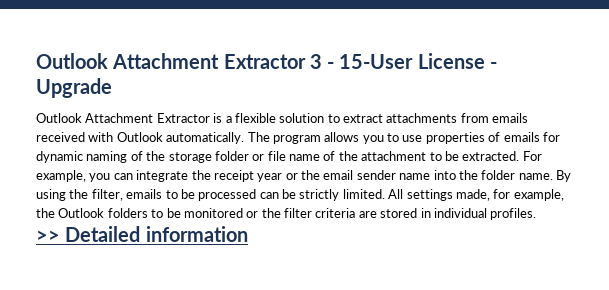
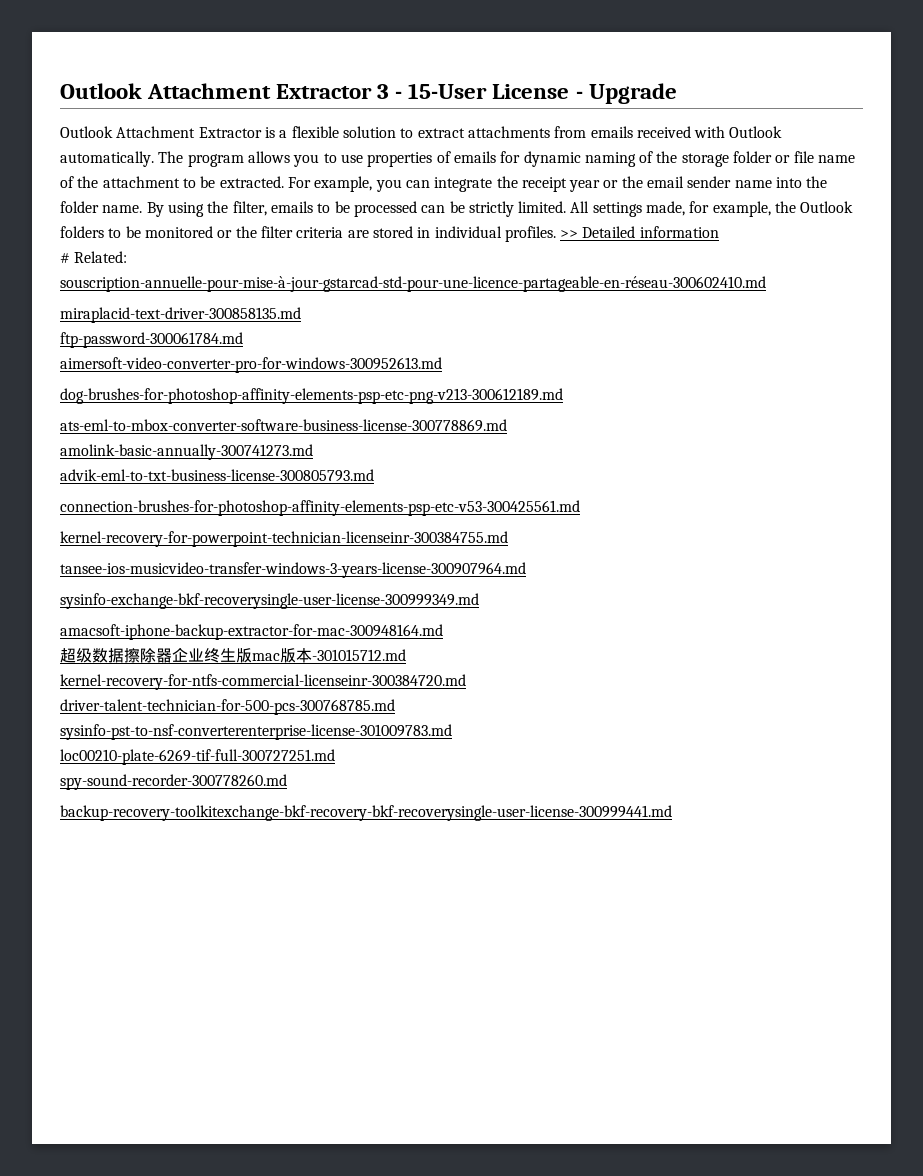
- All settings made, for example, the Outlook folders to be monitored or the filter criteria are stored in individual profiles.
- >> Detailed information
+ All settings made, for example, the Outlook folders to be monitored or the filter criteria are stored in individual profiles. >> Detailed information
+ # Related:
+ souscription-annuelle-pour-mise-à-jour-gstarcad-std-pour-une-licence-partageable-en-réseau-300602410.md
+ miraplacid-text-driver-300858135.md
+ ftp-password-300061784.md
+ aimersoft-video-converter-pro-for-windows-300952613.md
+ dog-brushes-for-photoshop-affinity-elements-psp-etc-png-v213-300612189.md
+ ats-eml-to-mbox-converter-software-business-license-300778869.md
+ amolink-basic-annually-300741273.md
+ advik-eml-to-txt-business-license-300805793.md
+ connection-brushes-for-photoshop-affinity-elements-psp-etc-v53-300425561.md
+ kernel-recovery-for-powerpoint-technician-licenseinr-300384755.md
+ tansee-ios-musicvideo-transfer-windows-3-years-license-300907964.md
+ sysinfo-exchange-bkf-recoverysingle-user-license-300999349.md
+ amacsoft-iphone-backup-extractor-for-mac-300948164.md
+ 超级数据擦除器企业终生版mac版本-301015712.md
+ kernel-recovery-for-ntfs-commercial-licenseinr-300384720.md
+ driver-talent-technician-for-500-pcs-300768785.md
+ sysinfo-pst-to-nsf-converterenterprise-license-301009783.md
+ loc00210-plate-6269-tif-full-300727251.md
+ spy-sound-recorder-300778260.md
+ backup-recovery-toolkitexchange-bkf-recovery-bkf-recoverysingle-user-license-300999441.md

